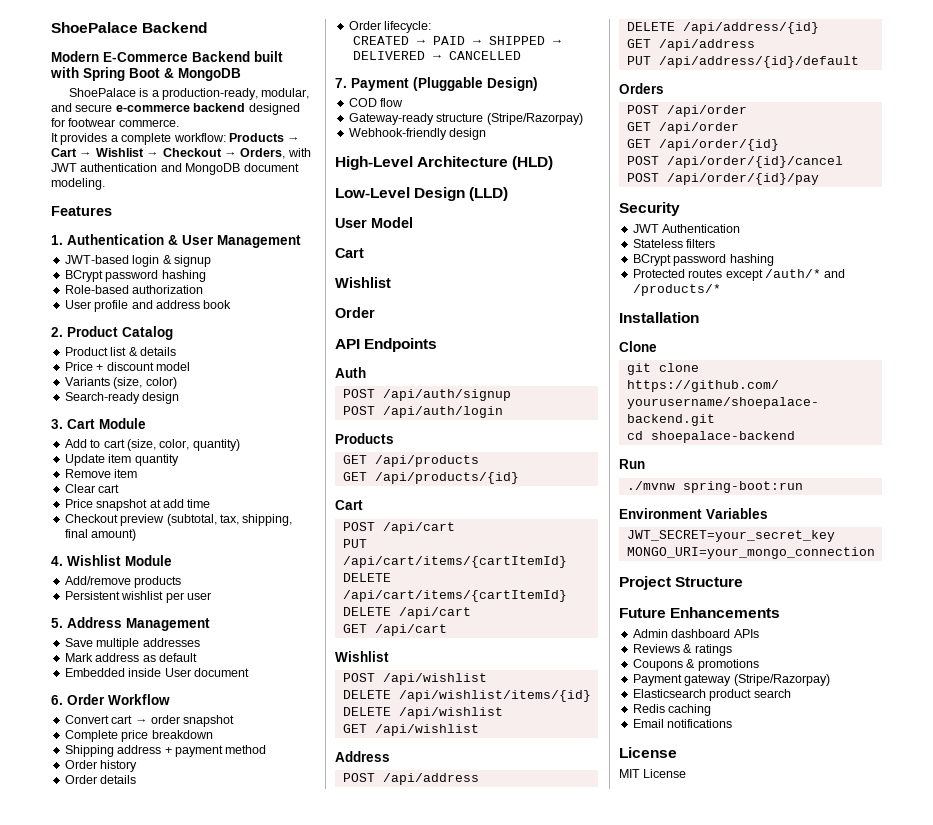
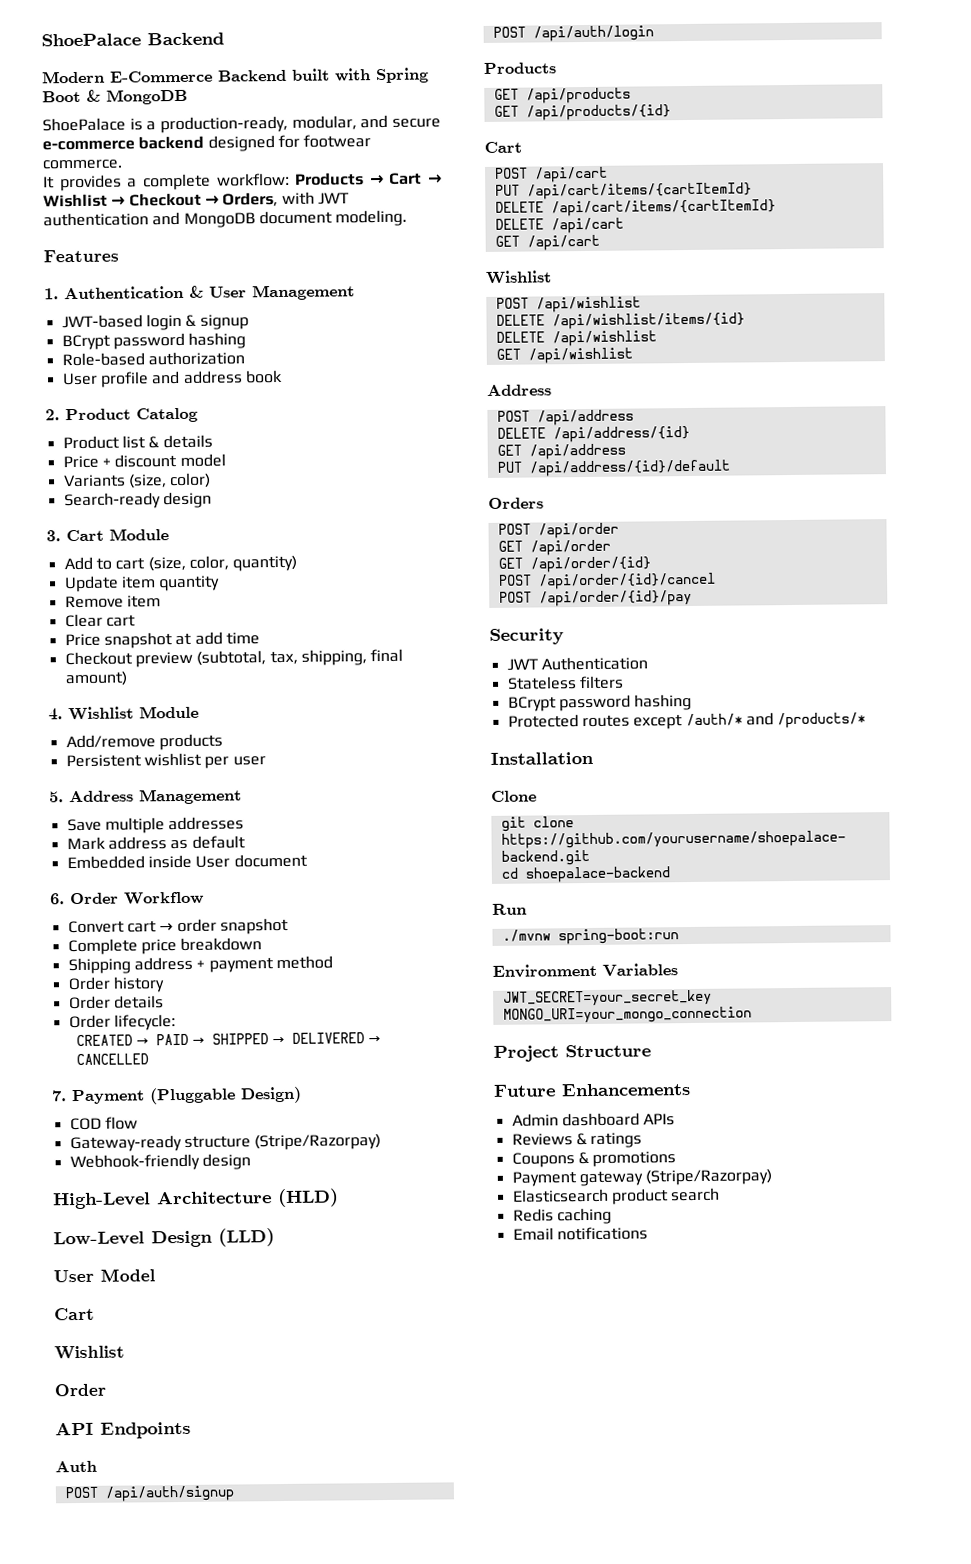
  Email notifications
- License
- MIT License

